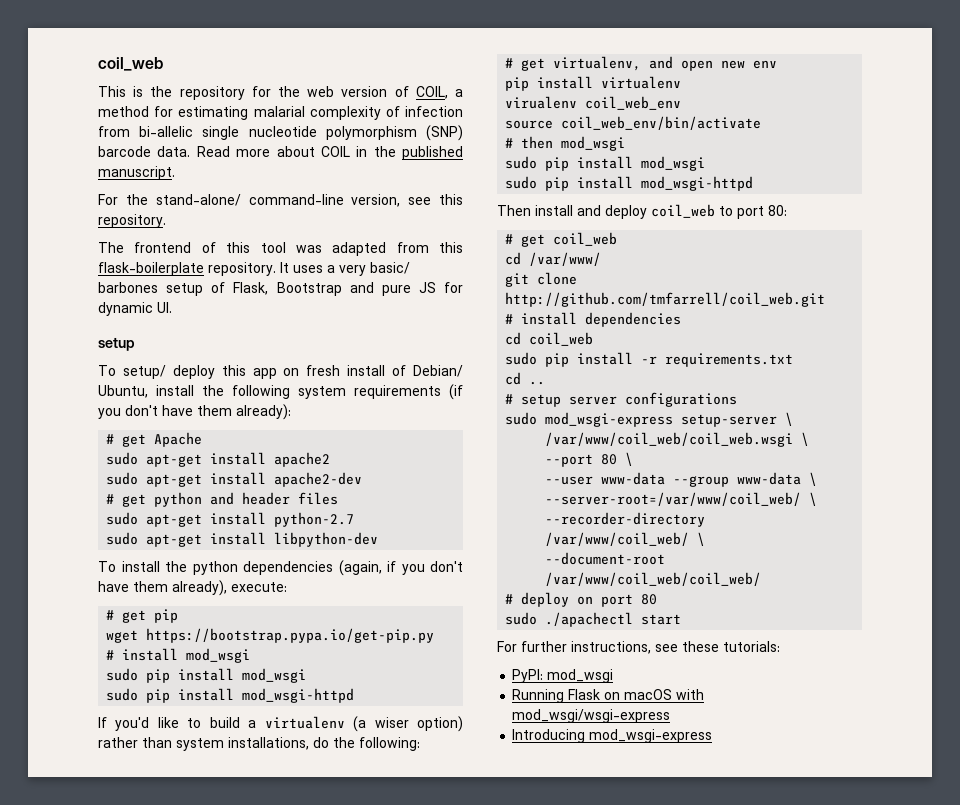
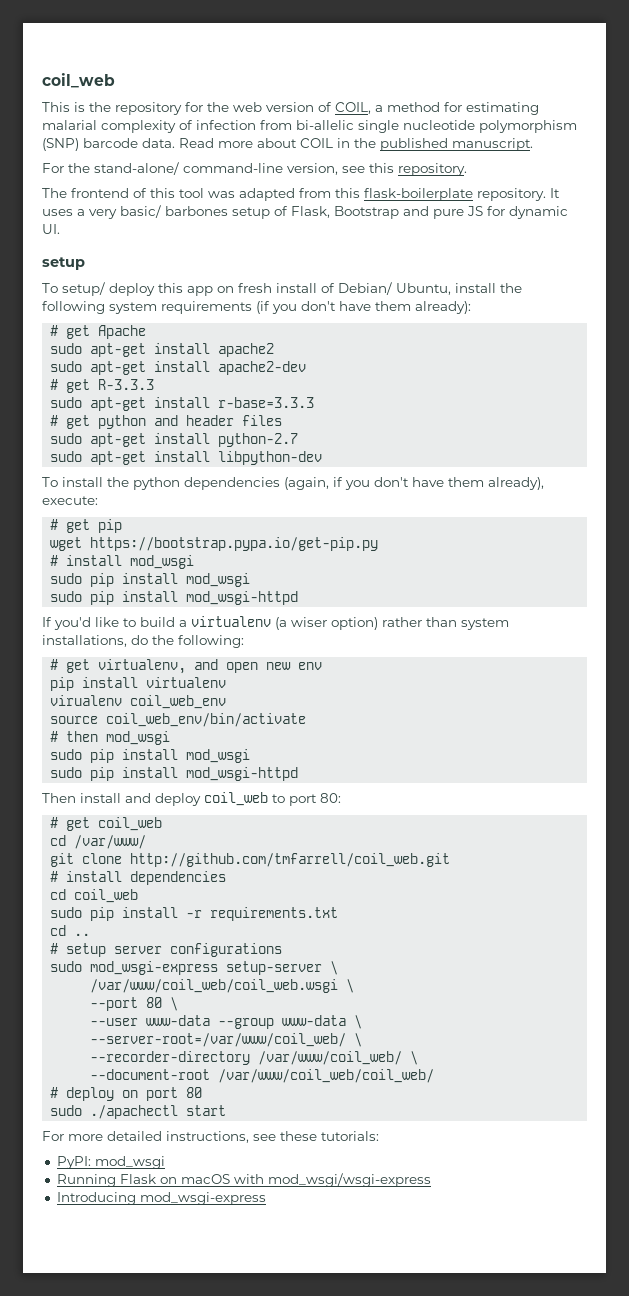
+ # get R-3.3.3
+ sudo apt-get install r-base=3.3.3
- For further instructions, see these tutorials:
+ For more detailed instructions, see these tutorials:

